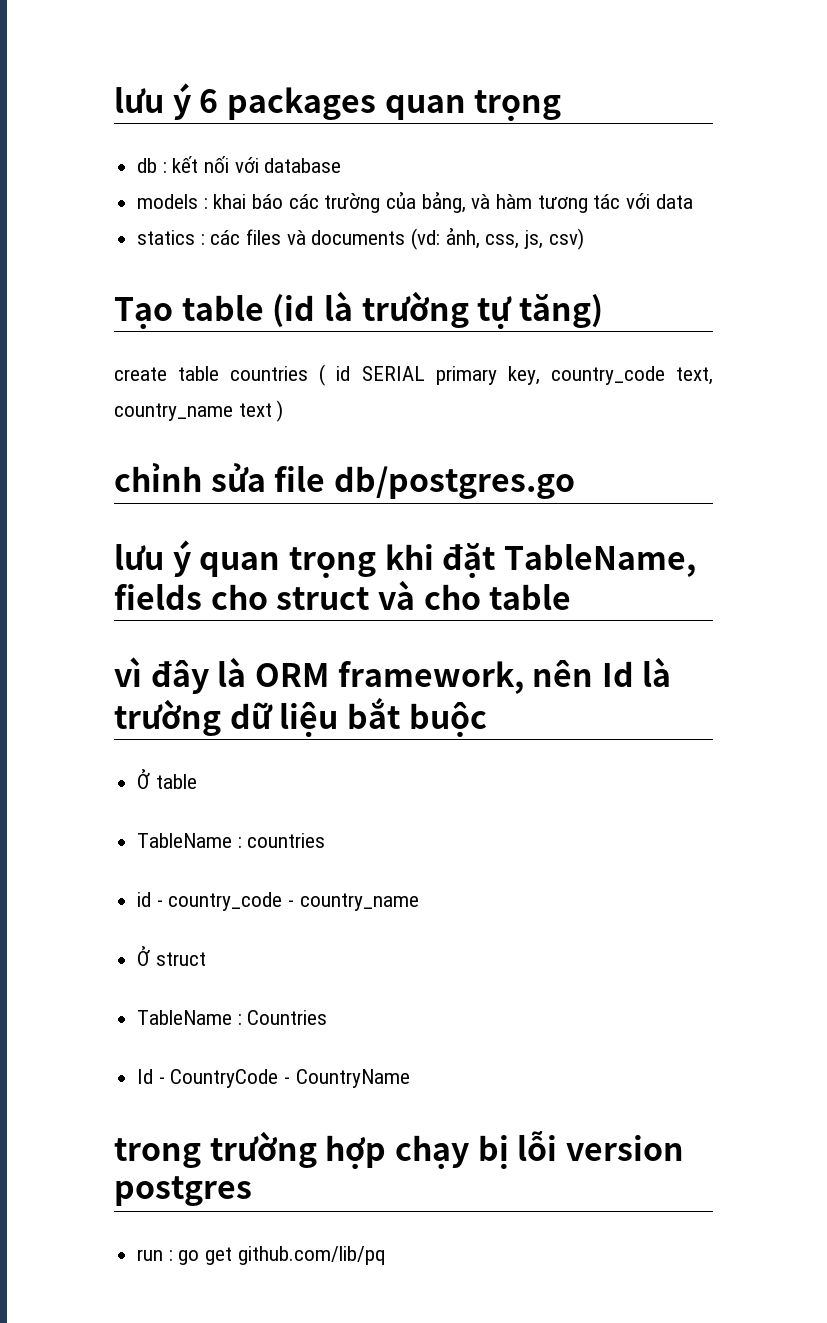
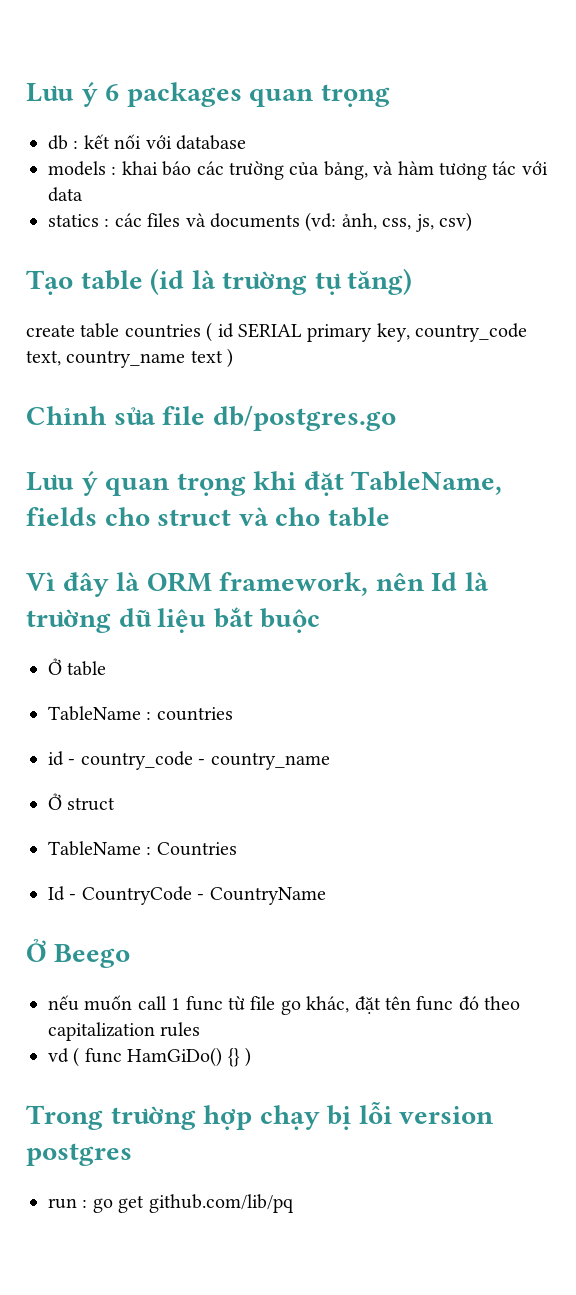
- lưu ý 6 packages quan trọng
+ Lưu ý 6 packages quan trọng
- chỉnh sửa file db/postgres.go
+ Chỉnh sửa file db/postgres.go
- lưu ý quan trọng khi đặt TableName, fields cho struct và cho table
+ Lưu ý quan trọng khi đặt TableName, fields cho struct và cho table
- vì đây là ORM framework, nên Id là trường dữ liệu bắt buộc
+ Vì đây là ORM framework, nên Id là trường dữ liệu bắt buộc
- trong trường hợp chạy bị lỗi version postgres
+ Ở Beego
+ nếu muốn call 1 func từ file go khác, đặt tên func đó theo capitalization rules
+ vd ( func HamGiDo() {} )
+ Trong trường hợp chạy bị lỗi version postgres

